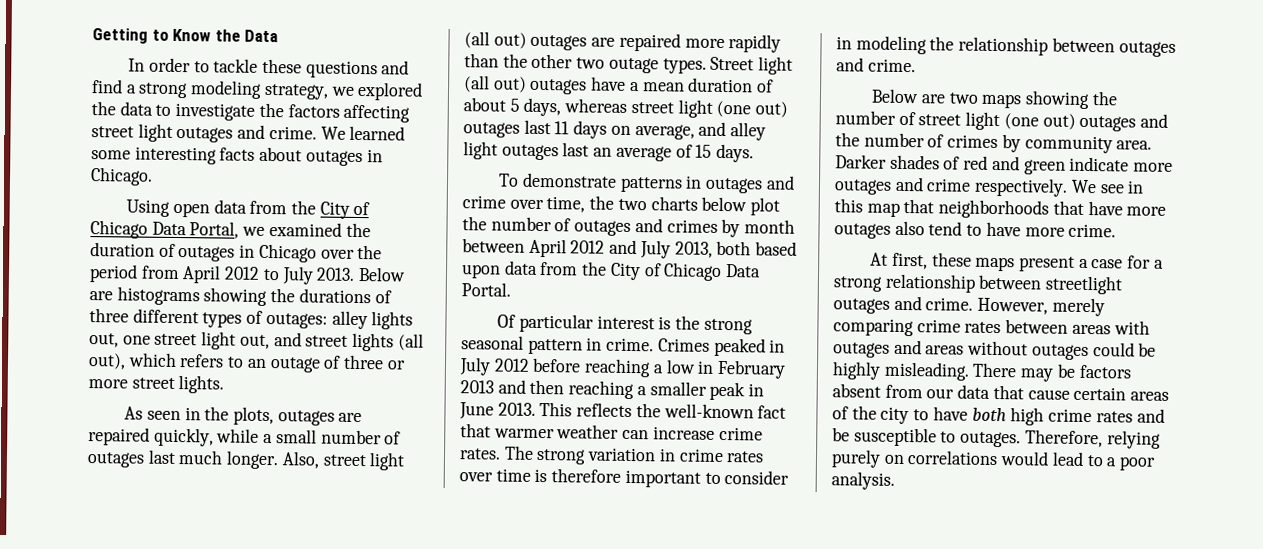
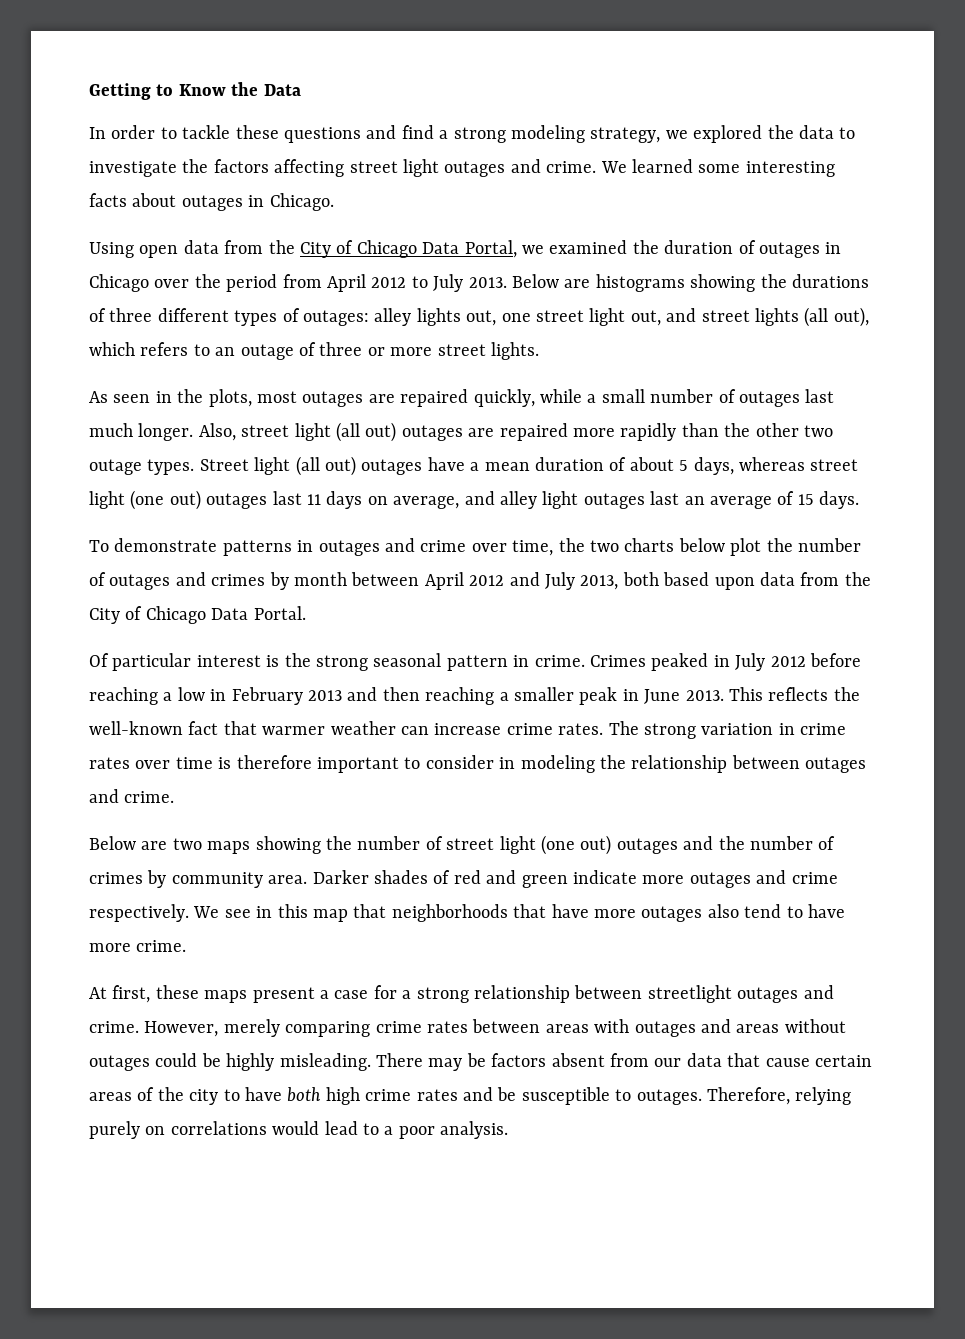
- As seen in the plots, outages are repaired quickly, while a small number of outages last much longer.
+ As seen in the plots, most outages are repaired quickly, while a small number of outages last much longer.

